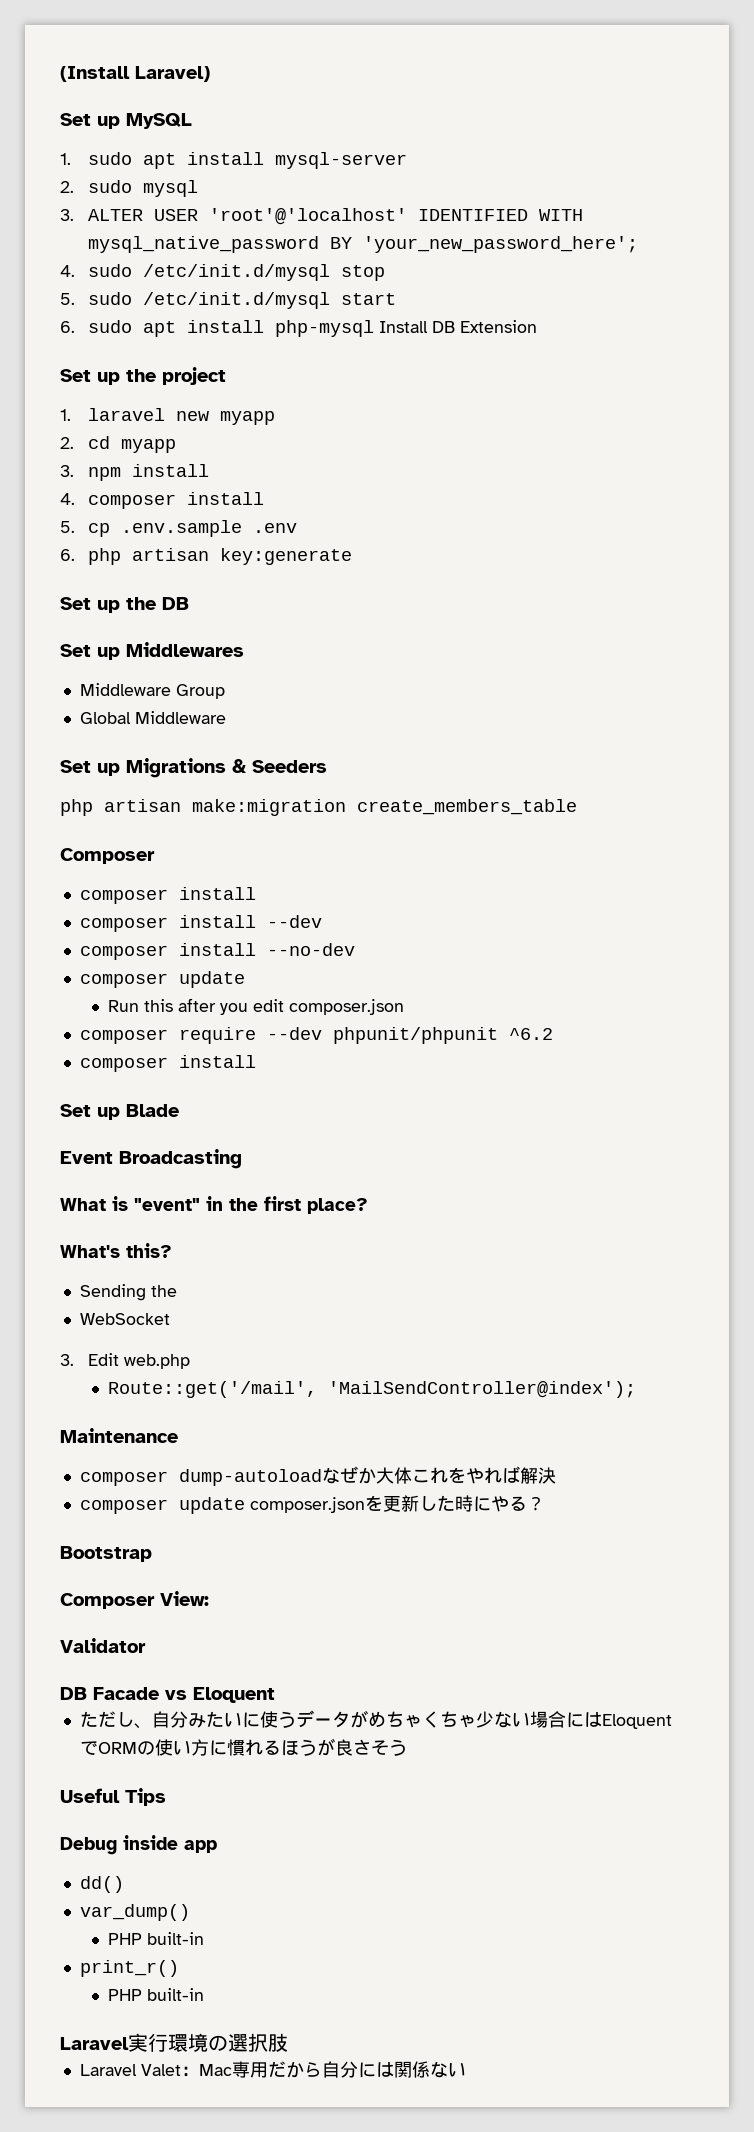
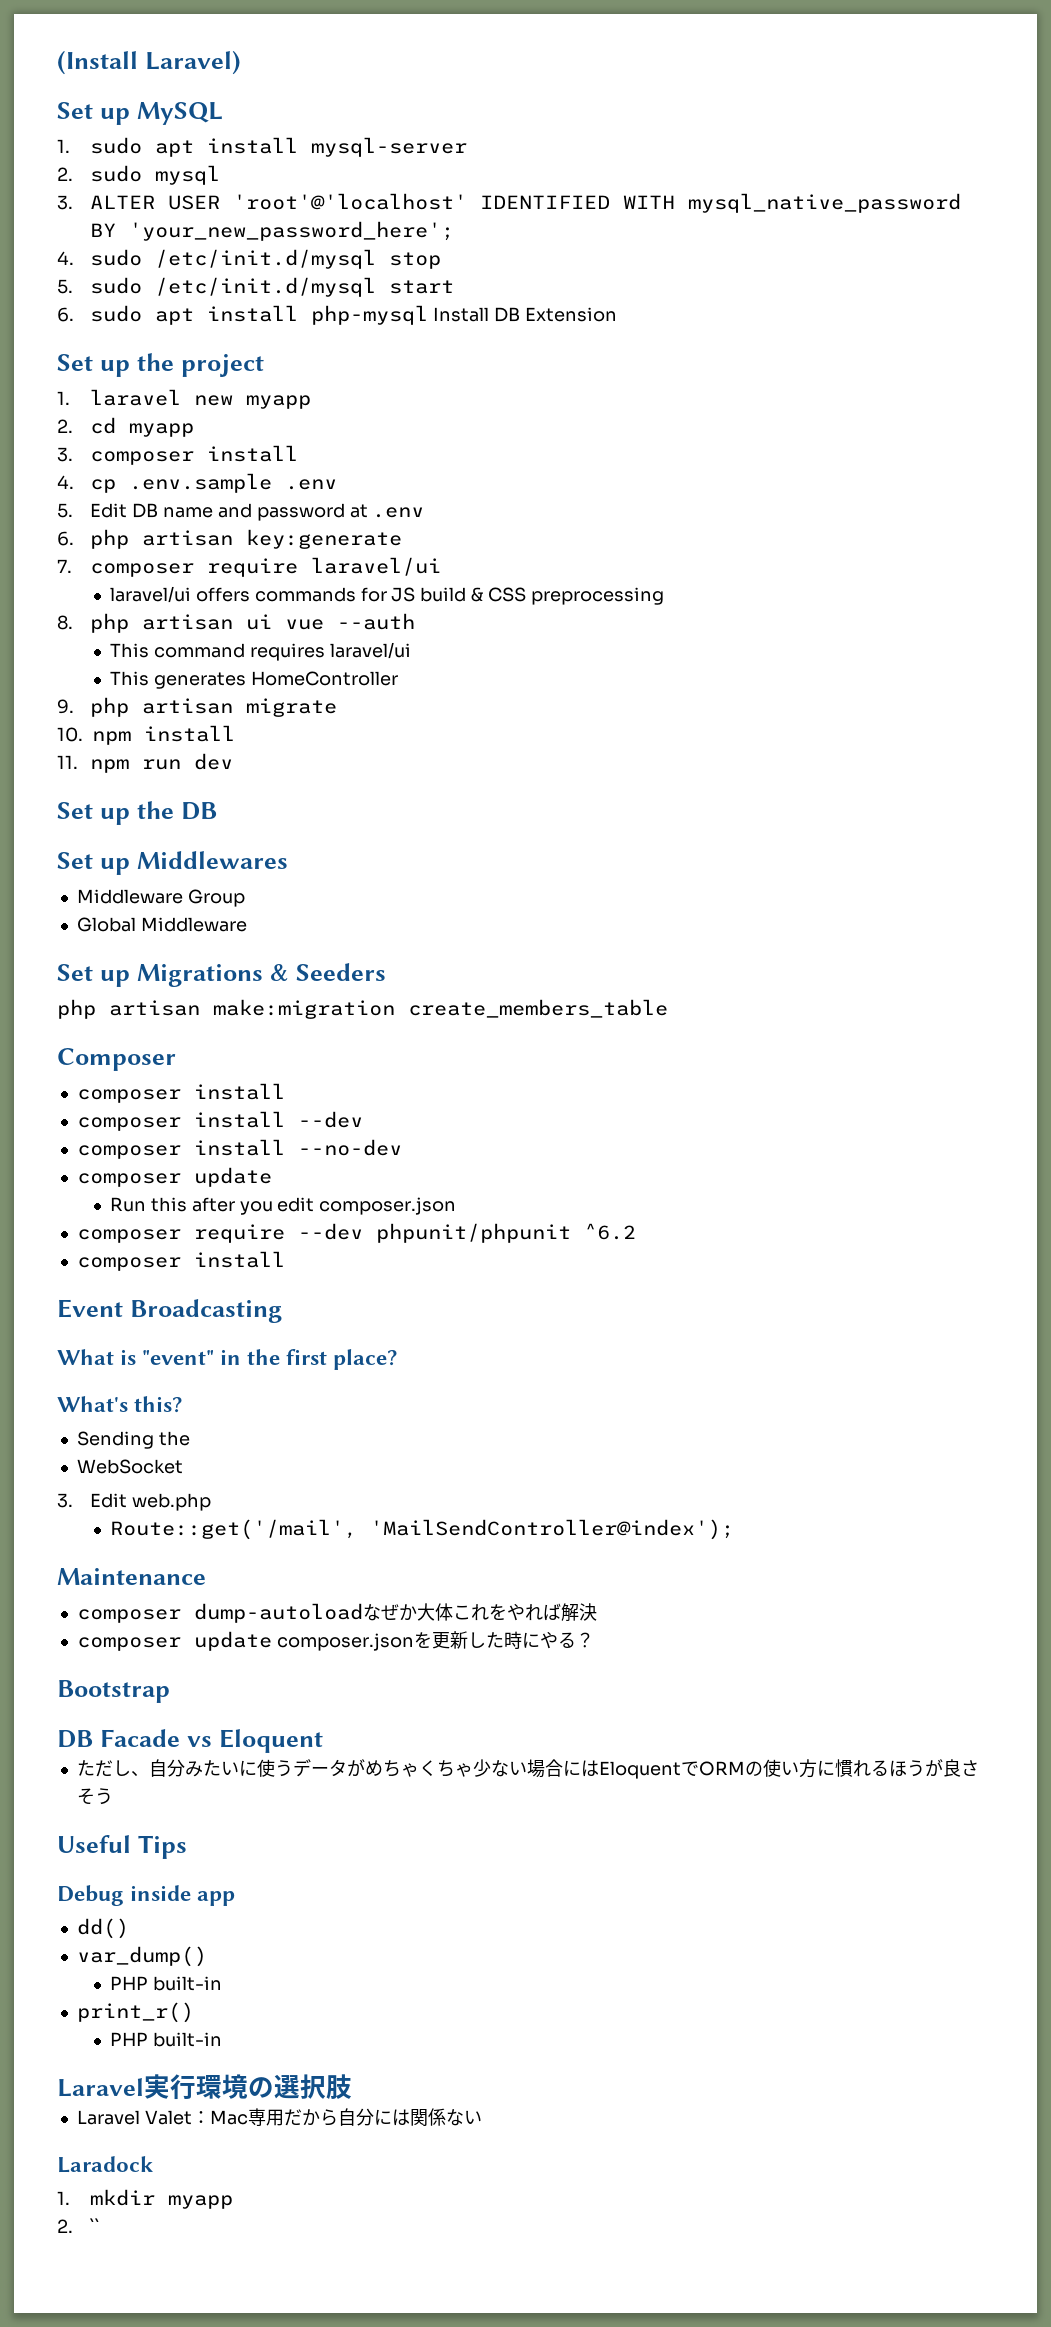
- 3. npm install
- 4. composer install
- 5. cp .env.sample .env
+ 3. composer install
+ 4. cp .env.sample .env
+ 5. Edit DB name and password at .env
  6. php artisan key:generate
+ 7. composer require laravel/ui
+ laravel/ui offers commands for JS build & CSS preprocessing
+ 8. php artisan ui vue --auth
+ This command requires laravel/ui
+ This generates HomeController
+ 9. php artisan migrate
+ 10. npm install
+ 11. npm run dev
- Set up Blade
- Composer View:
- Validator
+ Laradock
+ 1. mkdir myapp
+ 2. ``

